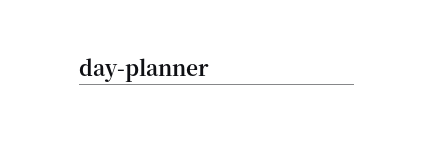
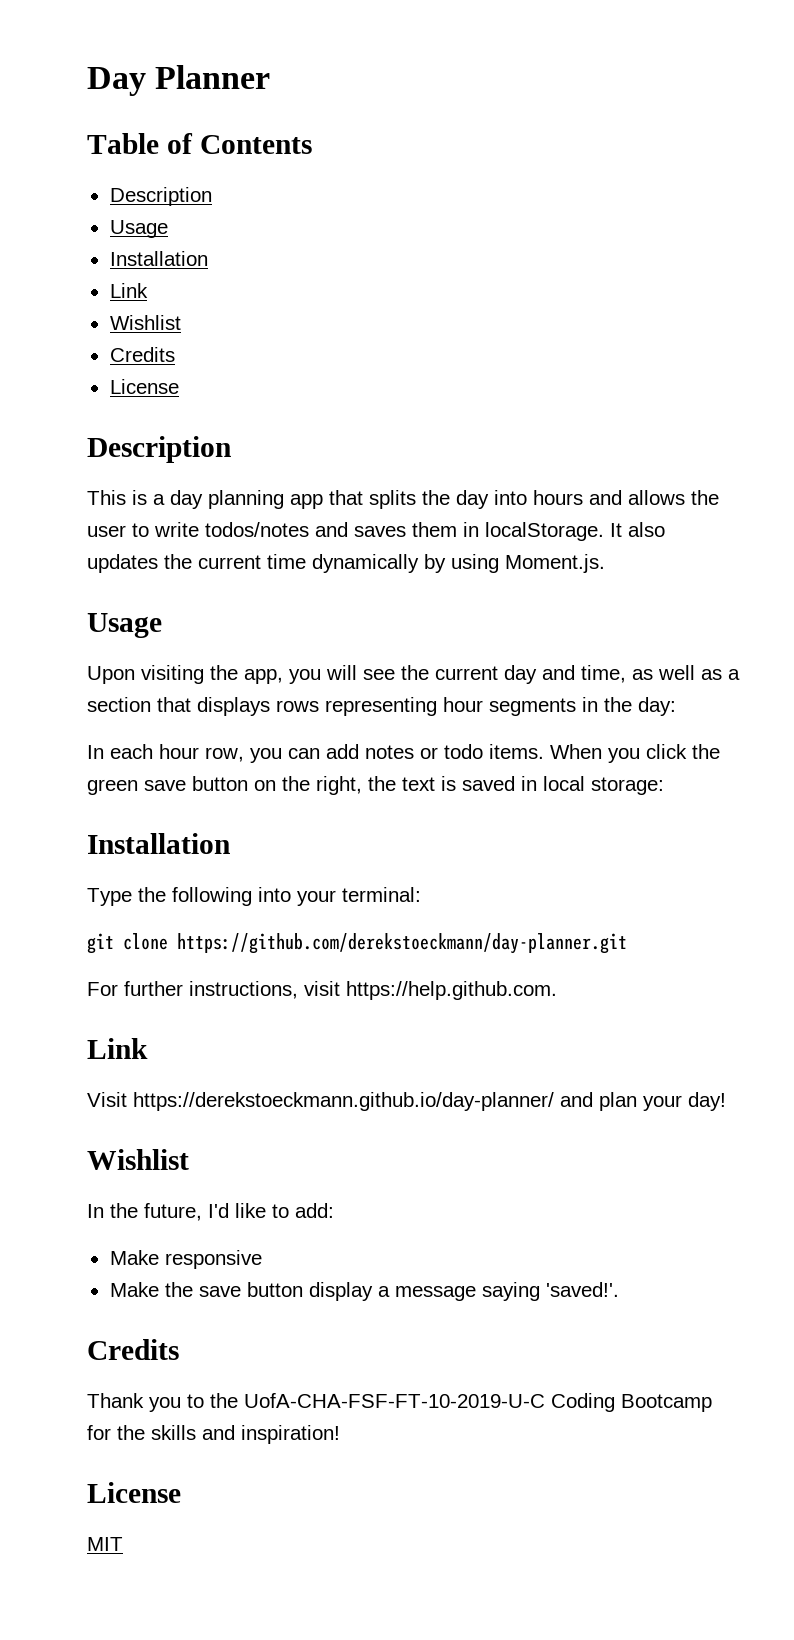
- day-planner
+ Day Planner
+ Table of Contents
+ Description
+ Usage
+ Installation
+ Link
+ Wishlist
+ Credits
+ License
+ Description
+ This is a day planning app that splits the day into hours and allows the user to write todos/notes and saves them in localStorage. It also updates the current time dynamically by using Moment.js.
+ Usage
+ Upon visiting the app, you will see the current day and time, as well as a section that displays rows representing hour segments in the day:
+ In each hour row, you can add notes or todo items. When you click the green save button on the right, the text is saved in local storage:
+ Installation
+ Type the following into your terminal:
+ git clone https://github.com/derekstoeckmann/day-planner.git
+ For further instructions, visit https://help.github.com.
+ Link
+ Visit https://derekstoeckmann.github.io/day-planner/ and plan your day!
+ Wishlist
+ In the future, I'd like to add:
+ Make responsive
+ Make the save button display a message saying 'saved!'.
+ Credits
+ Thank you to the UofA-CHA-FSF-FT-10-2019-U-C Coding Bootcamp for the skills and inspiration!
+ License
+ MIT

